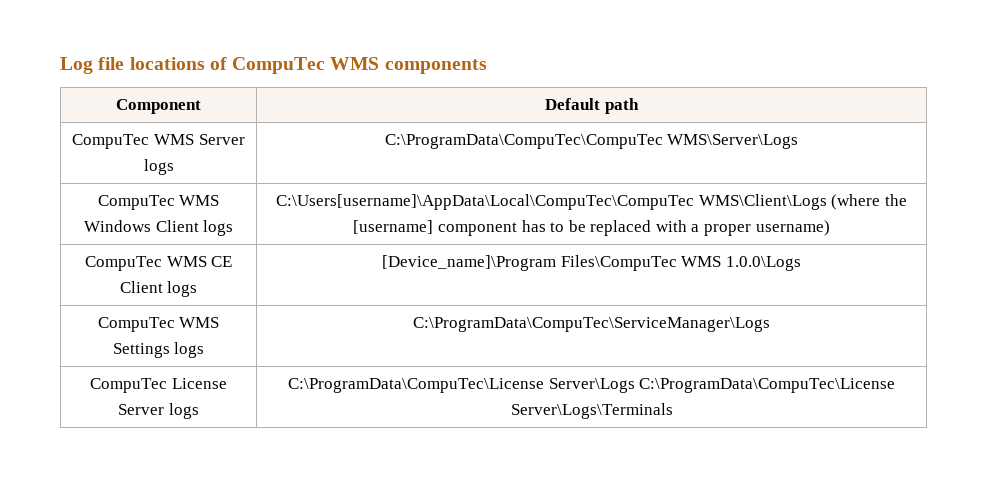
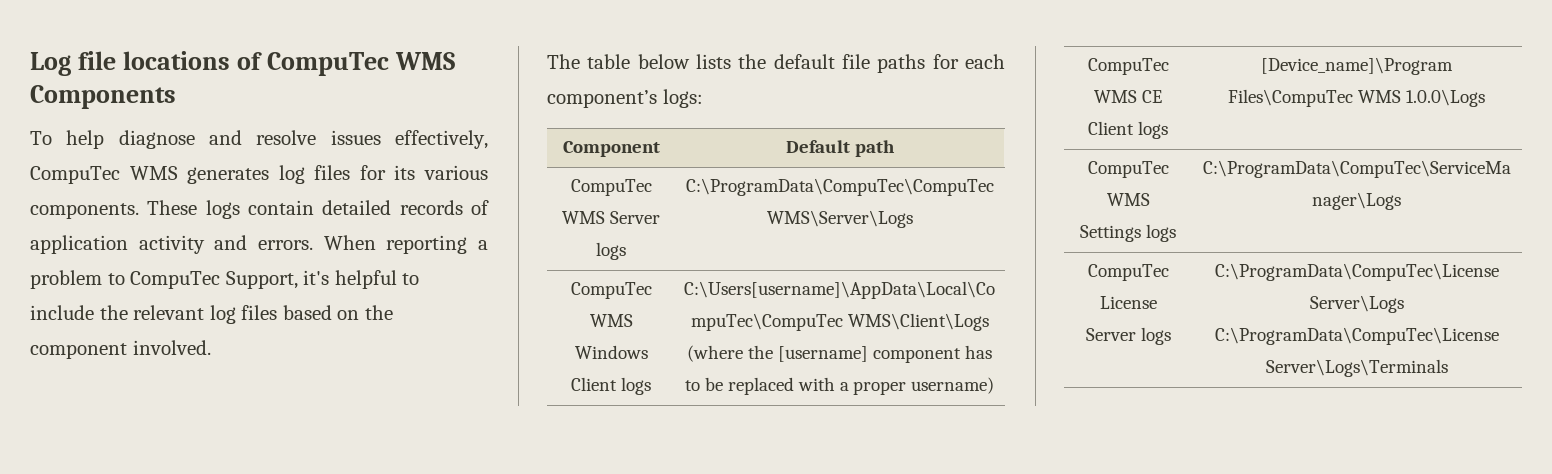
- Log file locations of CompuTec WMS components
+ Log file locations of CompuTec WMS Components
+ To help diagnose and resolve issues effectively, CompuTec WMS generates log files for its various components. These logs contain detailed records of application activity and errors. When reporting a problem to CompuTec Support, it's helpful to include the relevant log files based on the component involved.
+ The table below lists the default file paths for each component’s logs:

